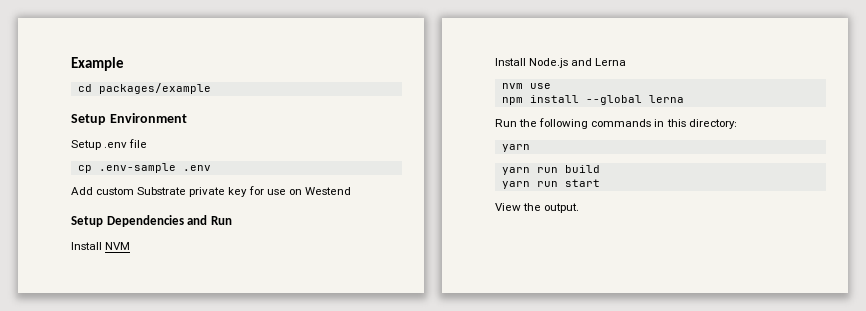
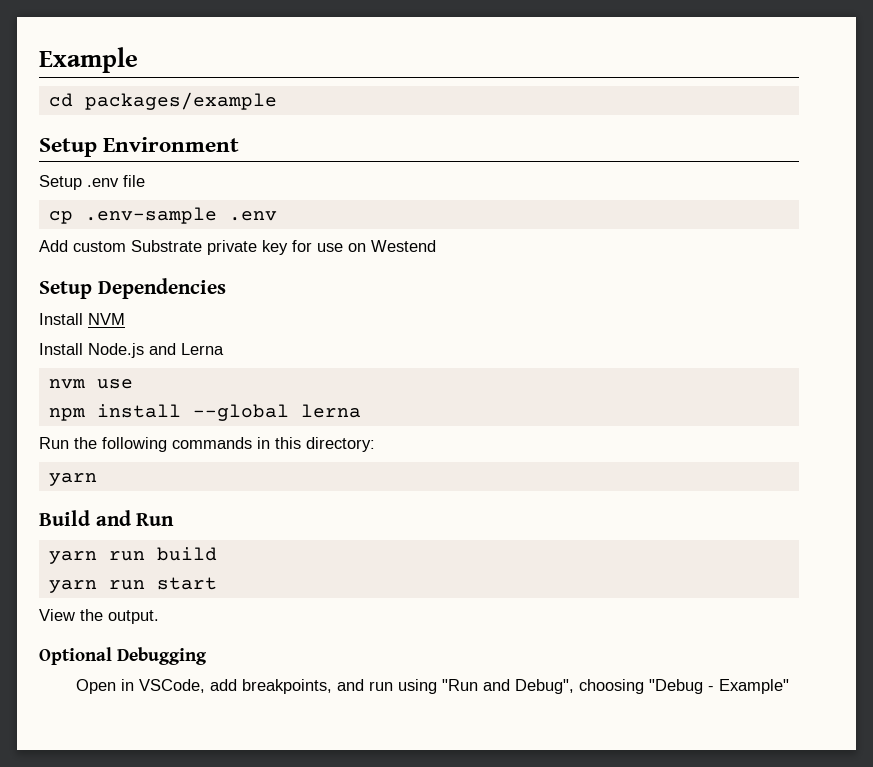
- Setup Dependencies and Run
+ Setup Dependencies
+ Build and Run
+ Optional Debugging
+ Open in VSCode, add breakpoints, and run using "Run and Debug", choosing "Debug - Example"

